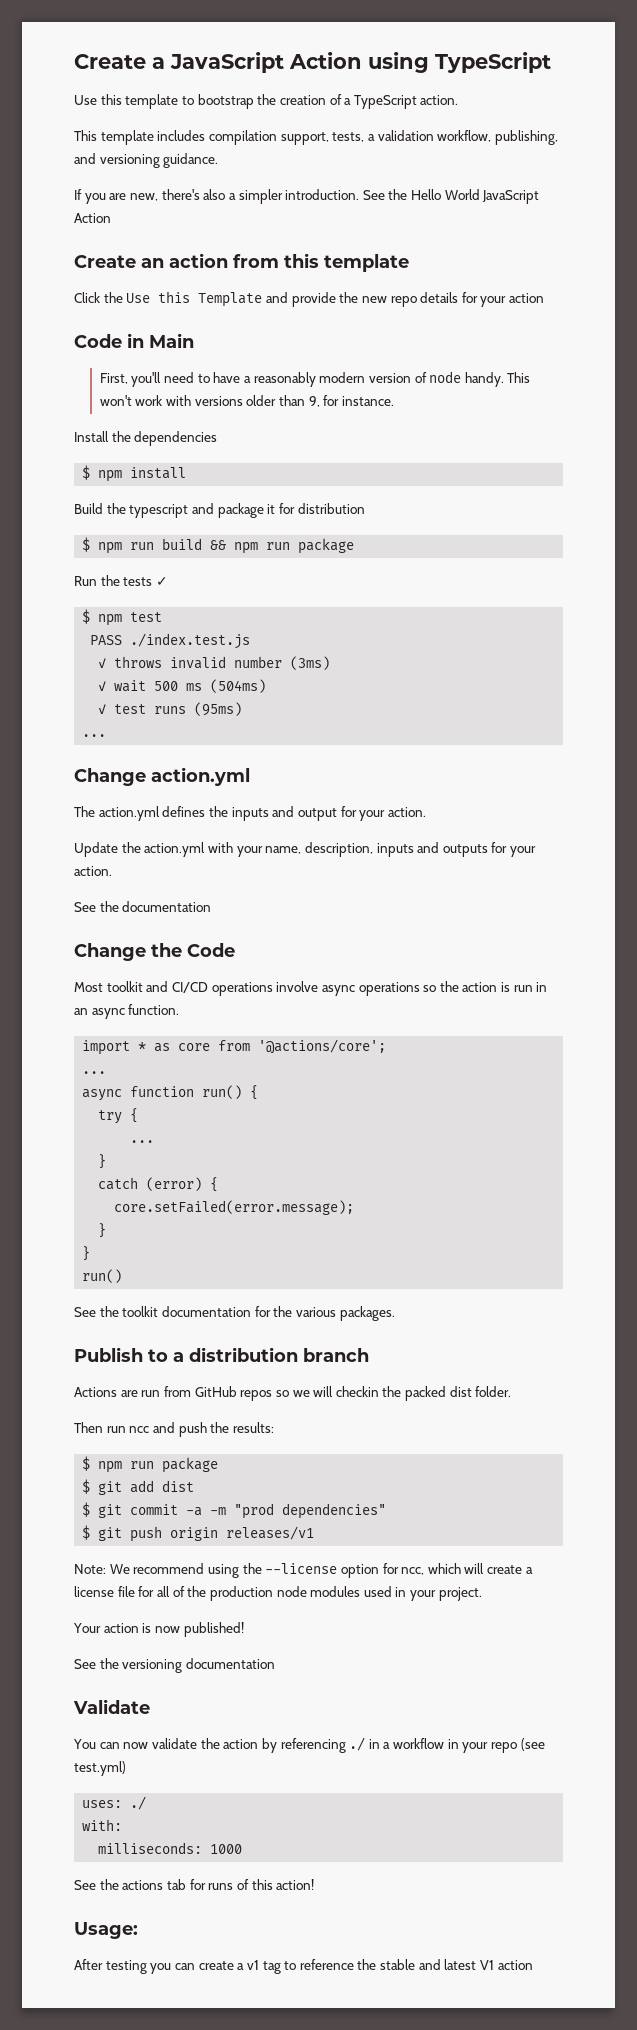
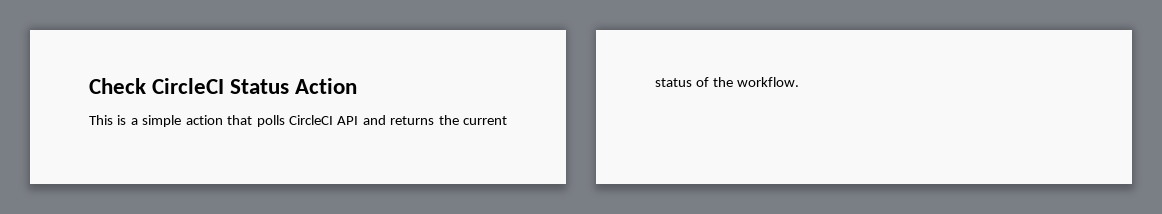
- Create a JavaScript Action using TypeScript
- Use this template to bootstrap the creation of a TypeScript action.
- This template includes compilation support, tests, a validation workflow, publishing, and versioning guidance.
- If you are new, there's also a simpler introduction. See the Hello World JavaScript Action
- Create an action from this template
- Click the Use this Template and provide the new repo details for your action
- Code in Main
- First, you'll need to have a reasonably modern version of node handy. This won't work with versions older than 9, for instance.
- Install the dependencies
- $ npm install
- Build the typescript and package it for distribution
- $ npm run build && npm run package
- Run the tests ✓
- $ npm test
- PASS ./index.test.js
- ✓ throws invalid number (3ms)
- ✓ wait 500 ms (504ms)
- ✓ test runs (95ms)
- ...
- Change action.yml
- The action.yml defines the inputs and output for your action.
- Update the action.yml with your name, description, inputs and outputs for your action.
- See the documentation
- Change the Code
- Most toolkit and CI/CD operations involve async operations so the action is run in an async function.
- import * as core from '@actions/core';
- ...
- async function run() {
- try {
- ...
- }
- catch (error) {
- core.setFailed(error.message);
- }
- }
- run()
- See the toolkit documentation for the various packages.
- Publish to a distribution branch
- Actions are run from GitHub repos so we will checkin the packed dist folder.
- Then run ncc and push the results:
- $ npm run package
- $ git add dist
- $ git commit -a -m "prod dependencies"
- $ git push origin releases/v1
- Note: We recommend using the --license option for ncc, which will create a license file for all of the production node modules used in your project.
- Your action is now published!
- See the versioning documentation
- Validate
- You can now validate the action by referencing ./ in a workflow in your repo (see test.yml)
- uses: ./
- with:
- milliseconds: 1000
- See the actions tab for runs of this action!
- Usage:
- After testing you can create a v1 tag to reference the stable and latest V1 action
+ Check CircleCI Status Action
+ This is a simple action that polls CircleCI API and returns the current status of the workflow.

